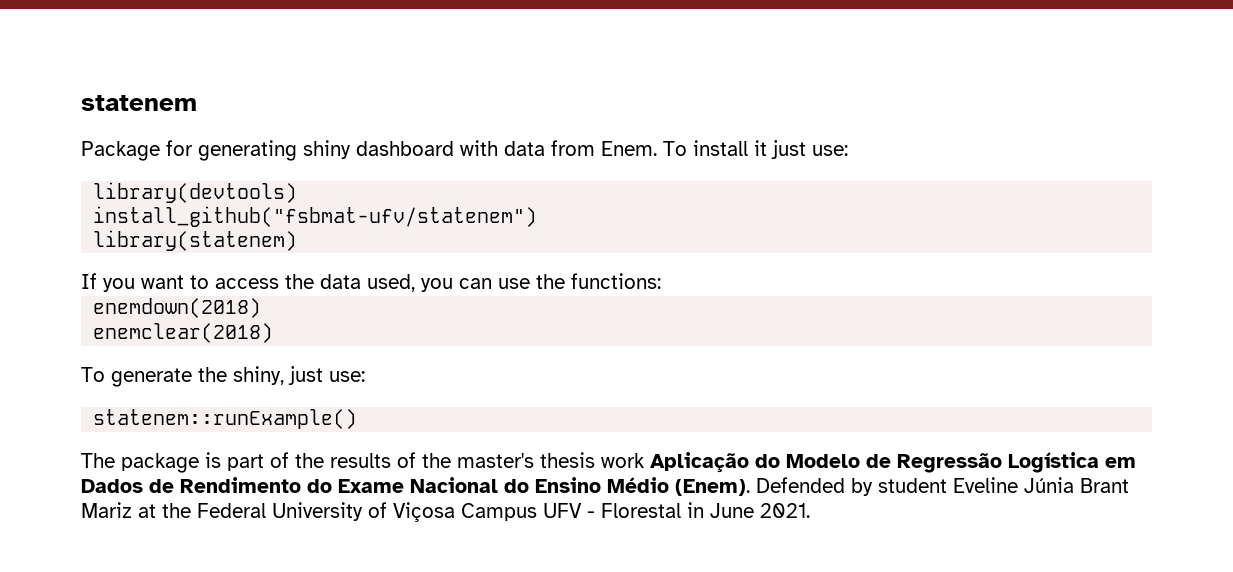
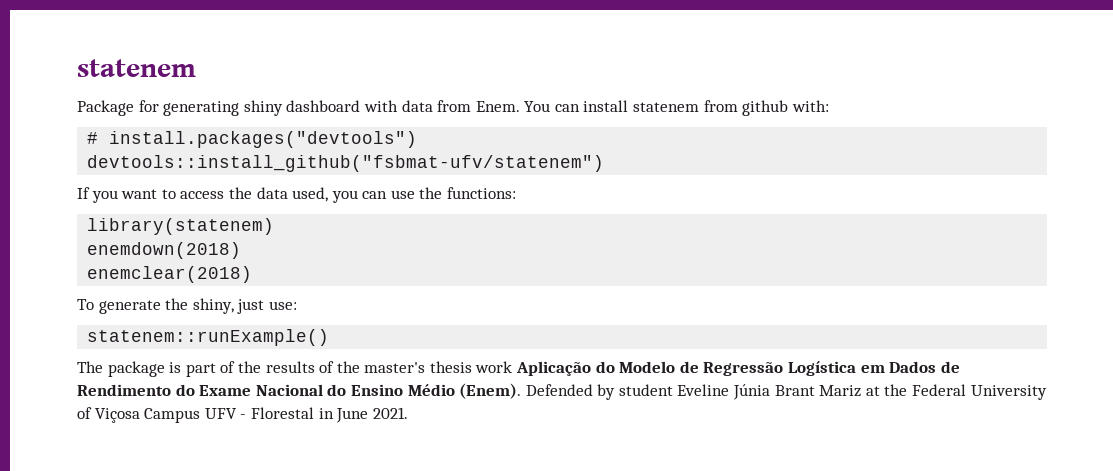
- To install it just use:
- library(devtools)
- install_github("fsbmat-ufv/statenem")
- library(statenem)
+ You can install statenem from github with:
+ # install.packages("devtools")
+ devtools::install_github("fsbmat-ufv/statenem")
+ library(statenem)

